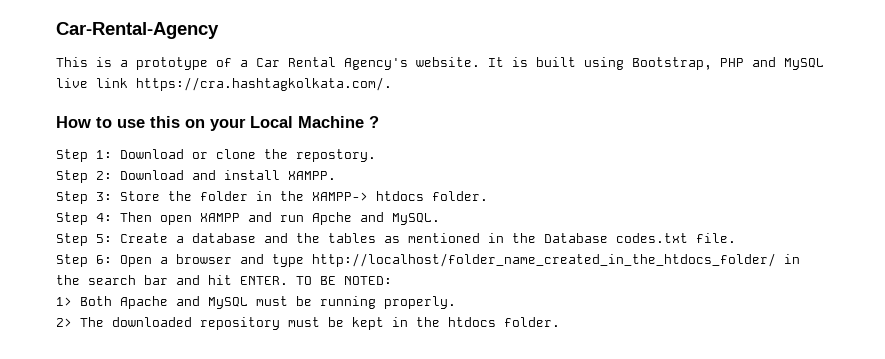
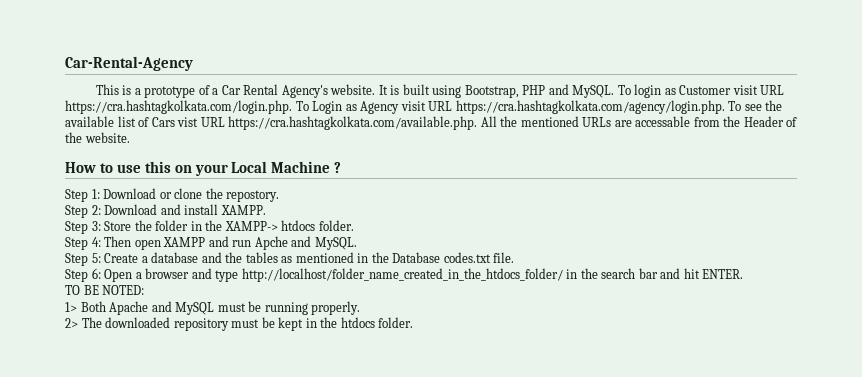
- It is built using Bootstrap, PHP and MySQL live link https://cra.hashtagkolkata.com/.
+ It is built using Bootstrap, PHP and MySQL. To login as Customer visit URL https://cra.hashtagkolkata.com/login.php. To Login as Agency visit URL https://cra.hashtagkolkata.com/agency/login.php. To see the available list of Cars vist URL https://cra.hashtagkolkata.com/available.php. All the mentioned URLs are accessable from the Header of the website.
- Step 6: Open a browser and type http://localhost/folder_name_created_in_the_htdocs_folder/ in the search bar and hit ENTER. TO BE NOTED:
+ Step 6: Open a browser and type http://localhost/folder_name_created_in_the_htdocs_folder/ in the search bar and hit ENTER.
+ TO BE NOTED:

